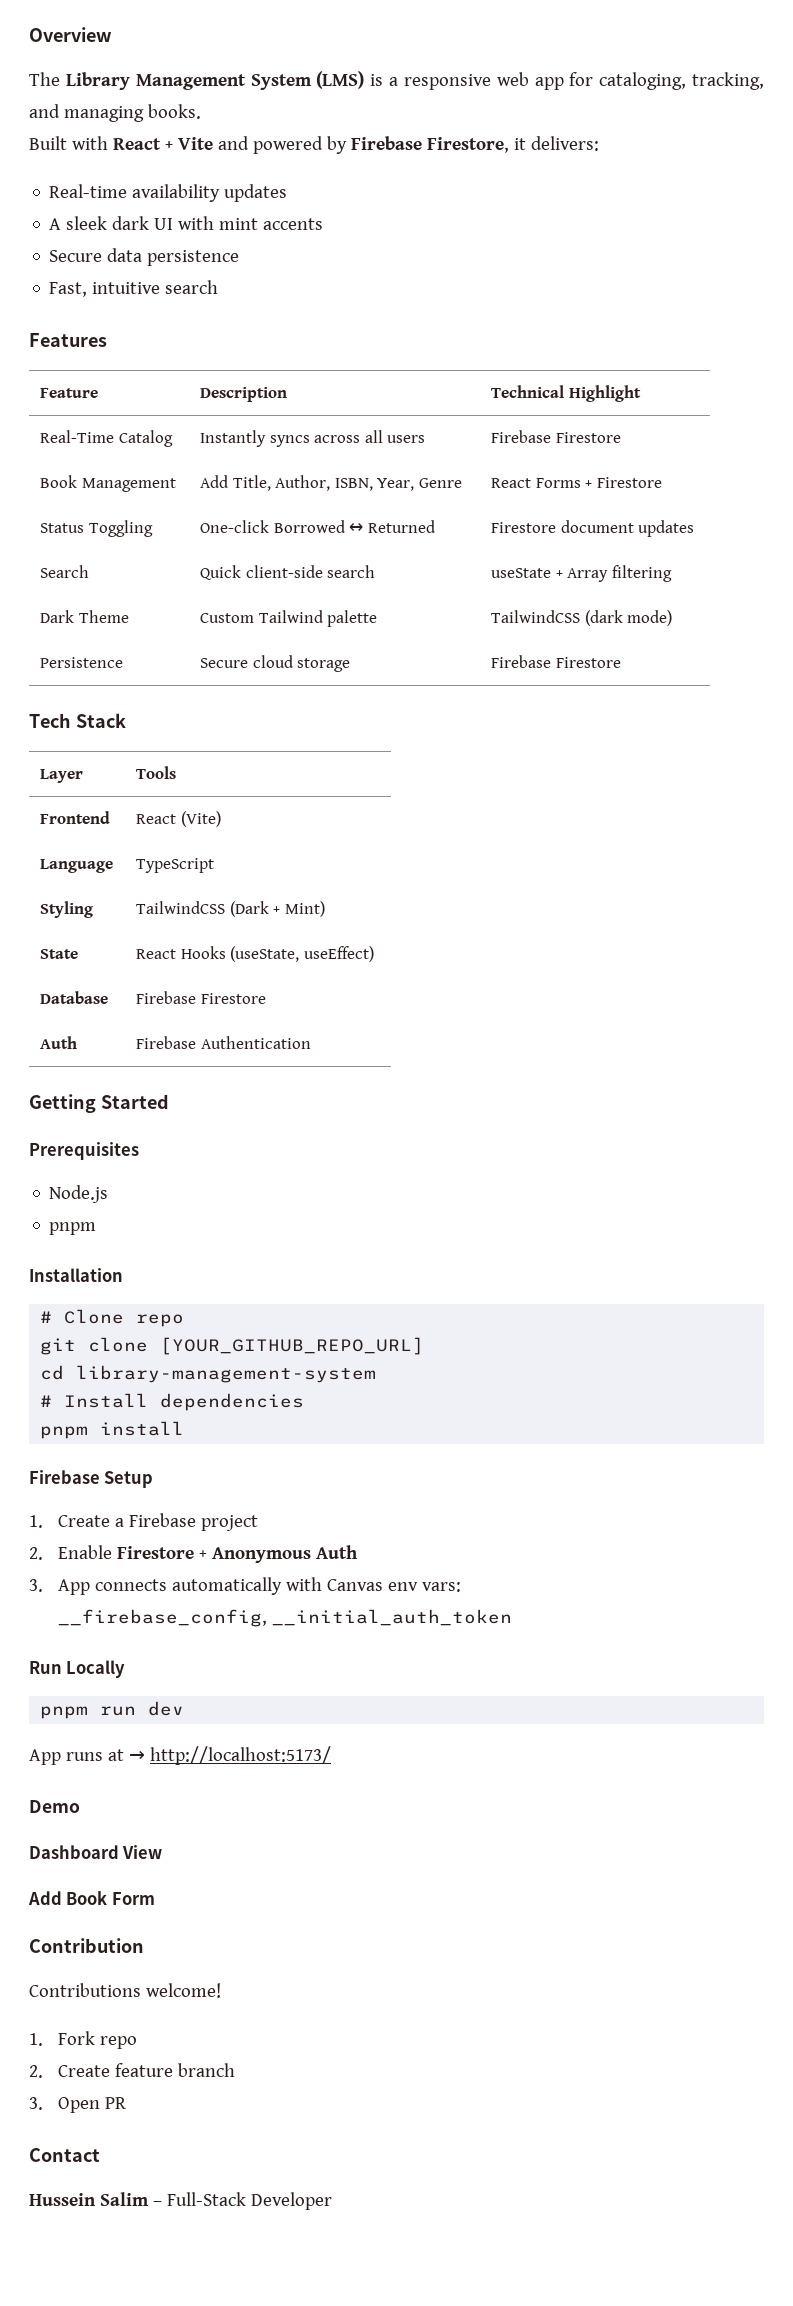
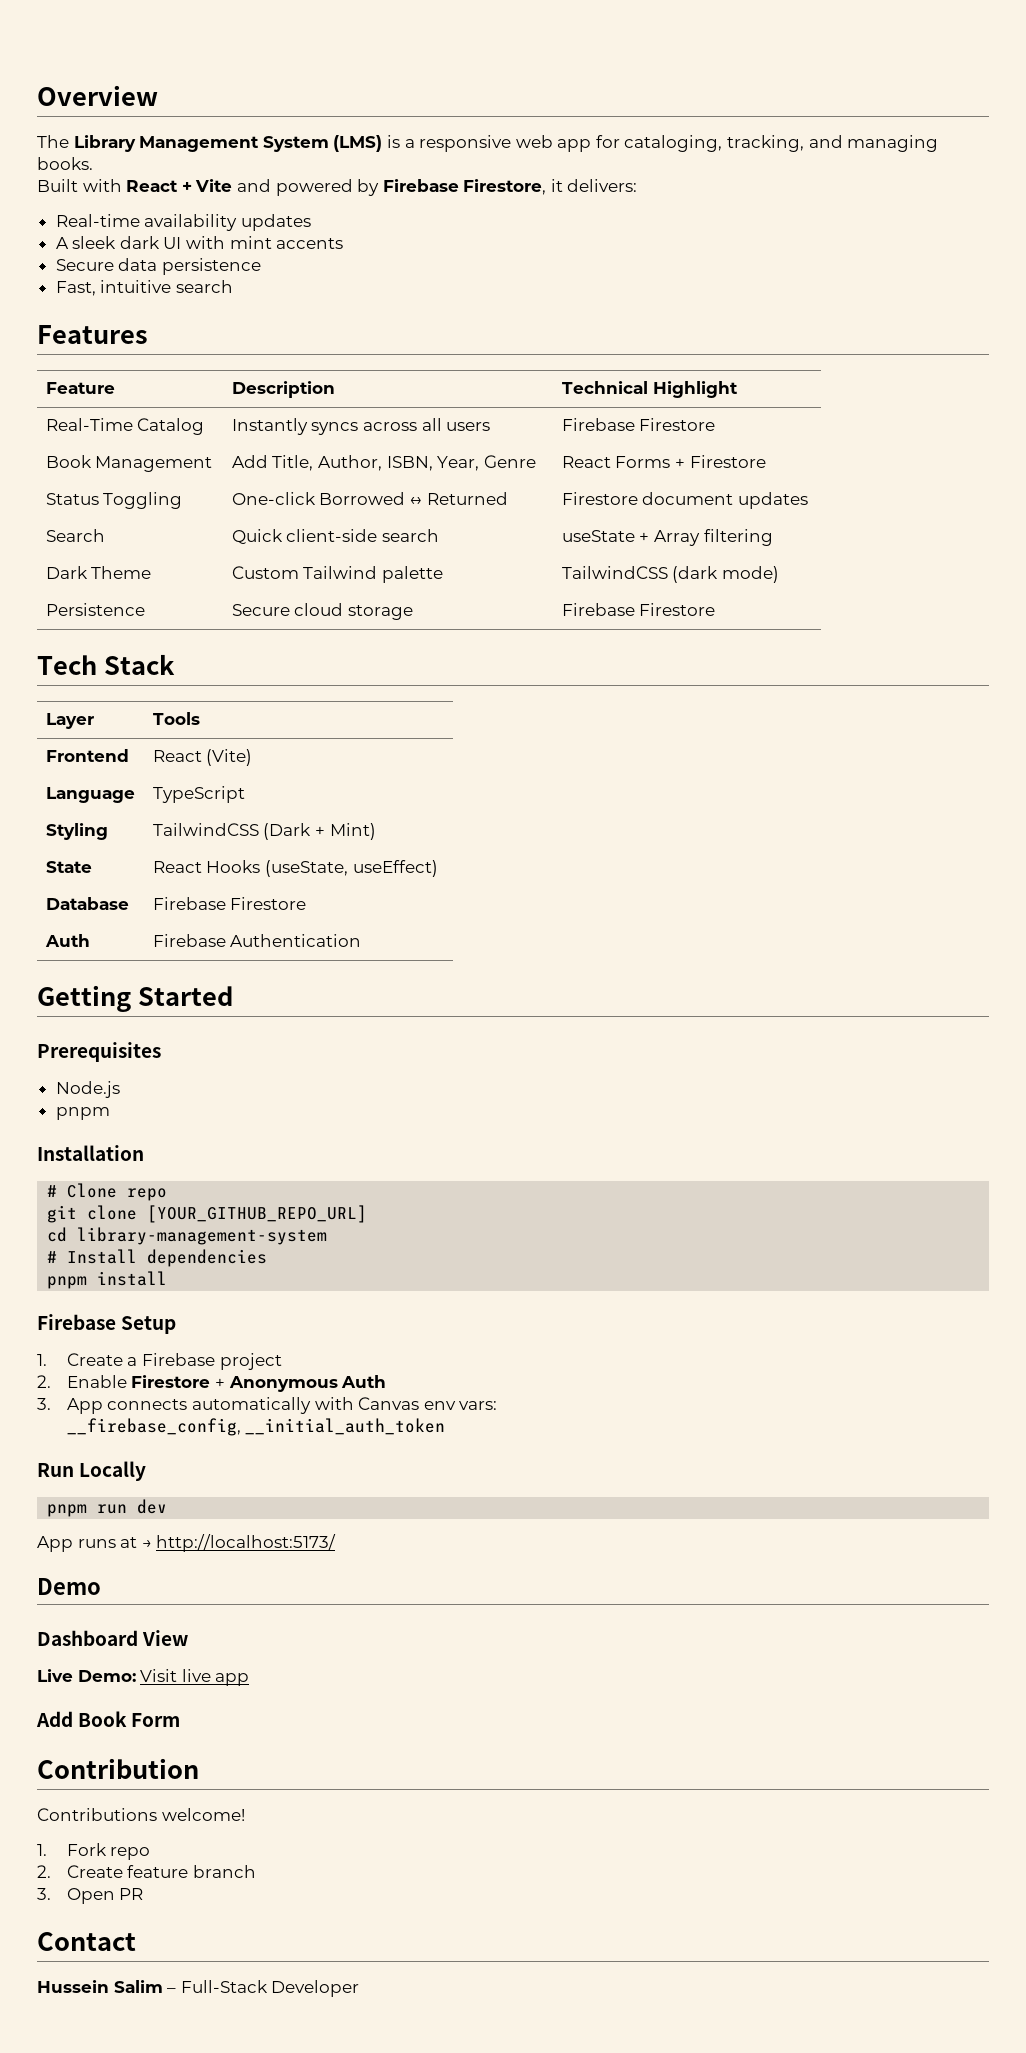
+ Live Demo: Visit live app

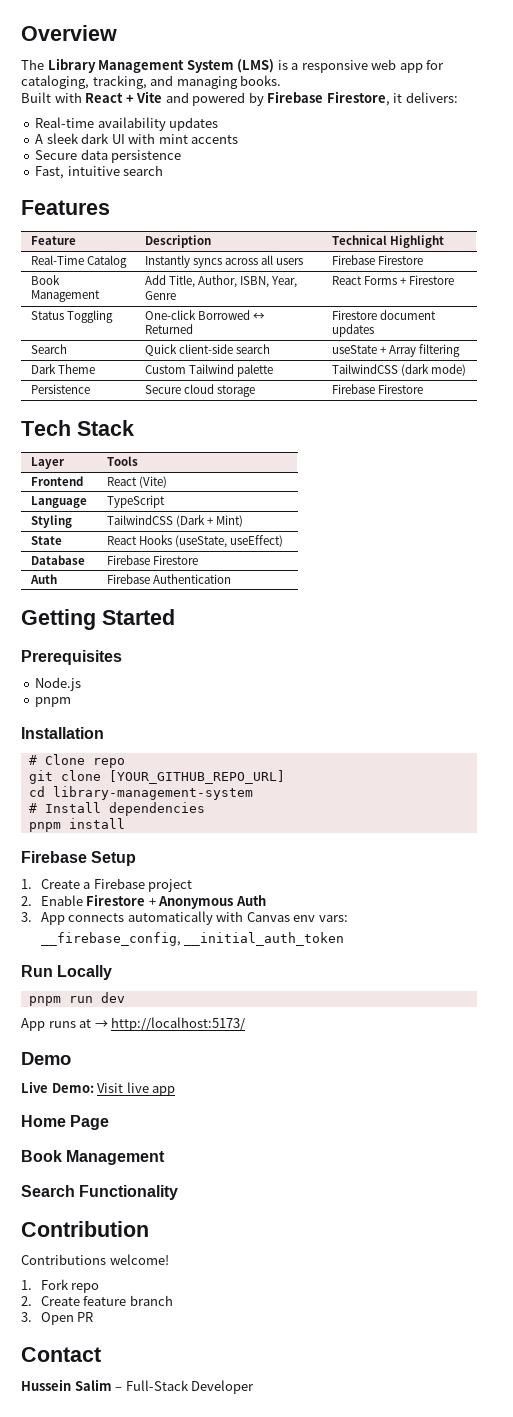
- Dashboard View
- Add Book Form
+ Home Page
+ Book Management
+ Search Functionality

